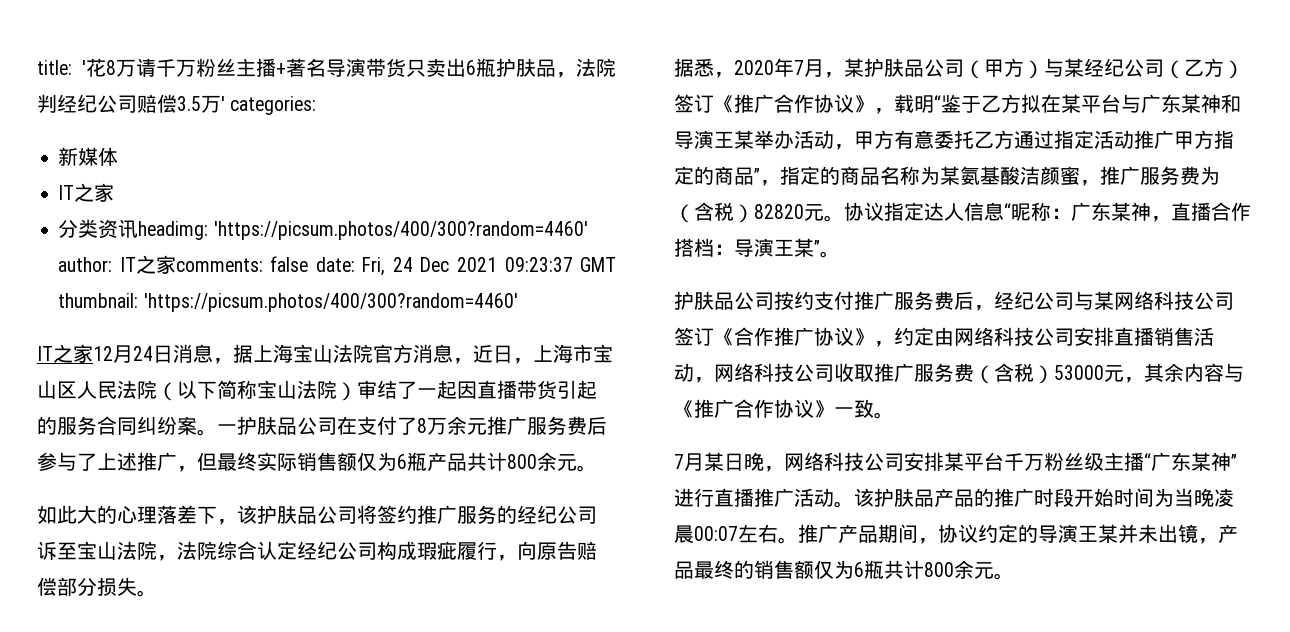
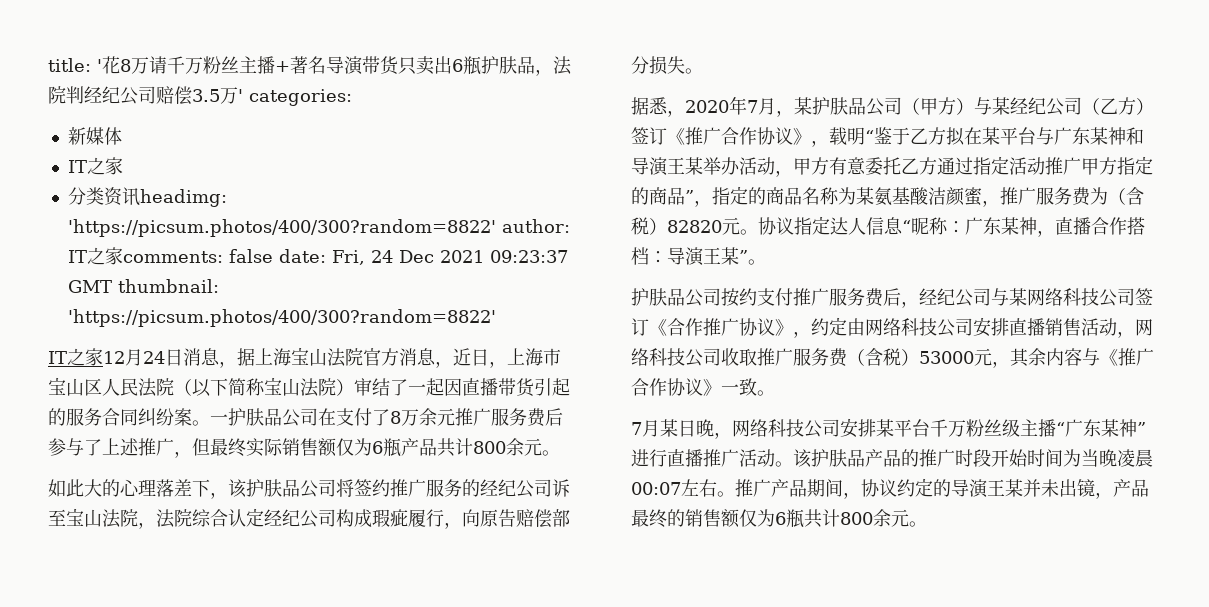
- 分类资讯headimg: 'https://picsum.photos/400/300?random=4460' author: IT之家comments: false date: Fri, 24 Dec 2021 09:23:37 GMT thumbnail: 'https://picsum.photos/400/300?random=4460'
+ 分类资讯headimg: 'https://picsum.photos/400/300?random=8822' author: IT之家comments: false date: Fri, 24 Dec 2021 09:23:37 GMT thumbnail: 'https://picsum.photos/400/300?random=8822'

